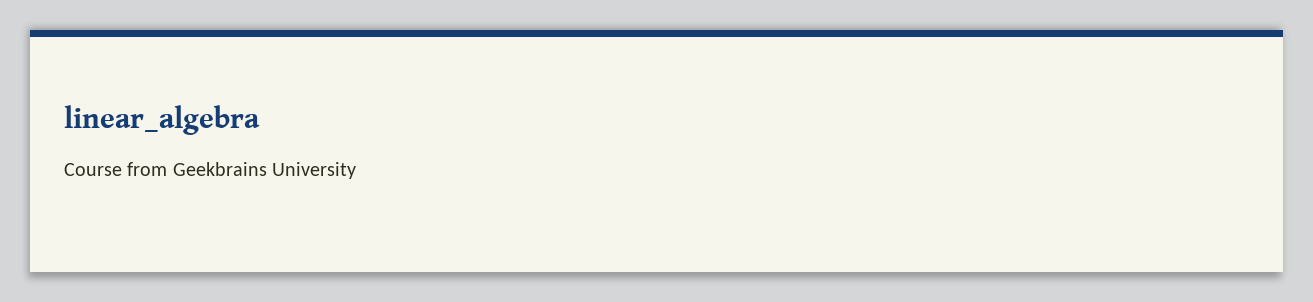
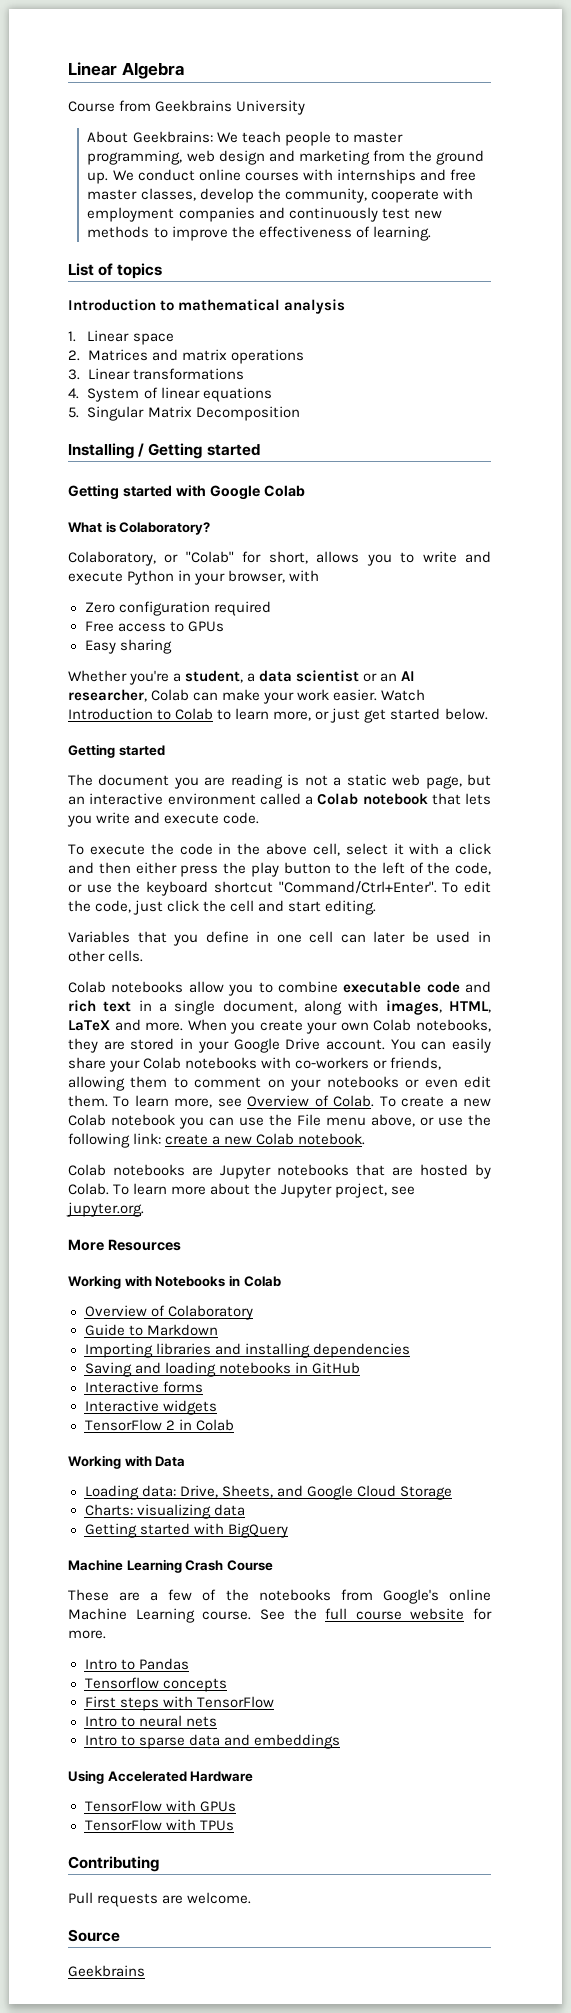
- linear_algebra
+ Linear Algebra
+ About Geekbrains: We teach people to master programming, web design and marketing from the ground up. We conduct online courses with internships and free master classes, develop the community, cooperate with employment companies and continuously test new methods to improve the effectiveness of learning.
+ List of topics
+ Introduction to mathematical analysis
+ 1. Linear space
+ 2. Matrices and matrix operations
+ 3. Linear transformations
+ 4. System of linear equations
+ 5. Singular Matrix Decomposition
+ Installing / Getting started
+ Getting started with Google Colab
+ What is Colaboratory?
+ Colaboratory, or "Colab" for short, allows you to write and execute Python in your browser, with
+ Zero configuration required
+ Free access to GPUs
+ Easy sharing
+ Whether you're a student, a data scientist or an AI researcher, Colab can make your work easier. Watch Introduction to Colab to learn more, or just get started below.
+ Getting started
+ The document you are reading is not a static web page, but an interactive environment called a Colab notebook that lets you write and execute code.
+ To execute the code in the above cell, select it with a click and then either press the play button to the left of the code, or use the keyboard shortcut "Command/Ctrl+Enter". To edit the code, just click the cell and start editing.
+ Variables that you define in one cell can later be used in other cells.
+ Colab notebooks allow you to combine executable code and rich text in a single document, along with images, HTML, LaTeX and more. When you create your own Colab notebooks, they are stored in your Google Drive account. You can easily share your Colab notebooks with co-workers or friends, allowing them to comment on your notebooks or even edit them. To learn more, see Overview of Colab. To create a new Colab notebook you can use the File menu above, or use the following link: create a new Colab notebook.
+ Colab notebooks are Jupyter notebooks that are hosted by Colab. To learn more about the Jupyter project, see jupyter.org.
+ More Resources
+ Working with Notebooks in Colab
+ Overview of Colaboratory
+ Guide to Markdown
+ Importing libraries and installing dependencies
+ Saving and loading notebooks in GitHub
+ Interactive forms
+ Interactive widgets
+ TensorFlow 2 in Colab
+ Working with Data
+ Loading data: Drive, Sheets, and Google Cloud Storage
+ Charts: visualizing data
+ Getting started with BigQuery
+ Machine Learning Crash Course
+ These are a few of the notebooks from Google's online Machine Learning course. See the full course website for more.
+ Intro to Pandas
+ Tensorflow concepts
+ First steps with TensorFlow
+ Intro to neural nets
+ Intro to sparse data and embeddings
+ Using Accelerated Hardware
+ TensorFlow with GPUs
+ TensorFlow with TPUs
+ Contributing
+ Pull requests are welcome.
+ Source
+ Geekbrains

